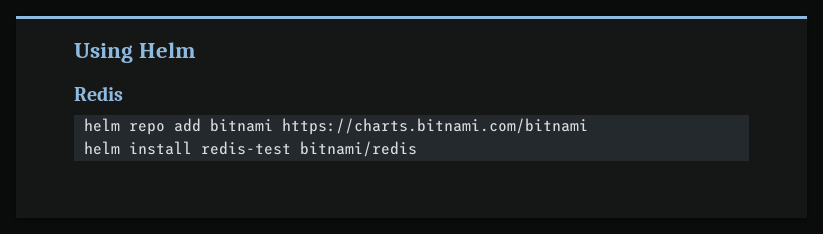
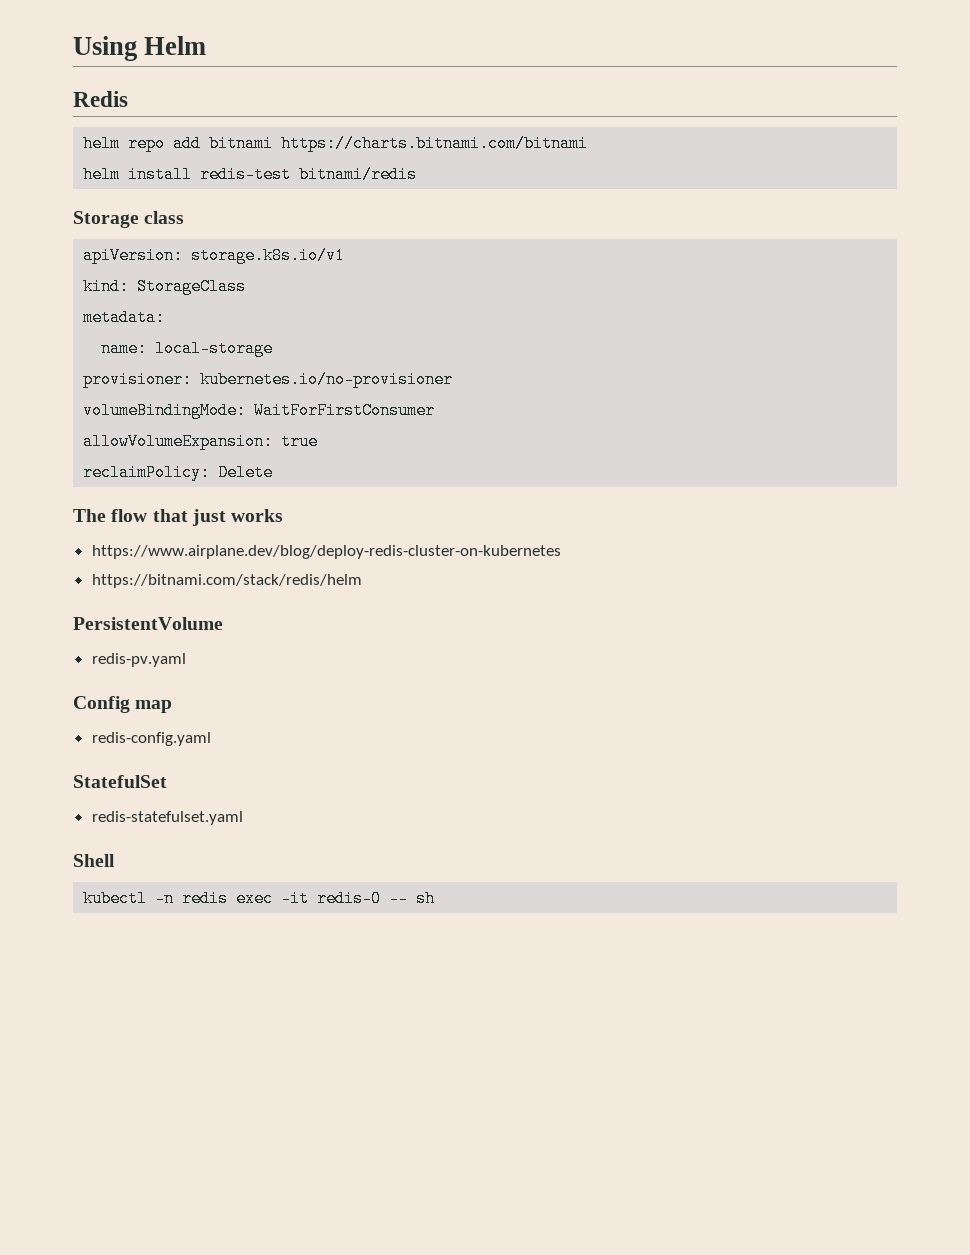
+ Storage class
+ apiVersion: storage.k8s.io/v1
+ kind: StorageClass
+ metadata:
+ name: local-storage
+ provisioner: kubernetes.io/no-provisioner
+ volumeBindingMode: WaitForFirstConsumer
+ allowVolumeExpansion: true
+ reclaimPolicy: Delete
+ The flow that just works
+ https://www.airplane.dev/blog/deploy-redis-cluster-on-kubernetes
+ https://bitnami.com/stack/redis/helm
+ PersistentVolume
+ redis-pv.yaml
+ Config map
+ redis-config.yaml
+ StatefulSet
+ redis-statefulset.yaml
+ Shell
+ kubectl -n redis exec -it redis-0 -- sh

